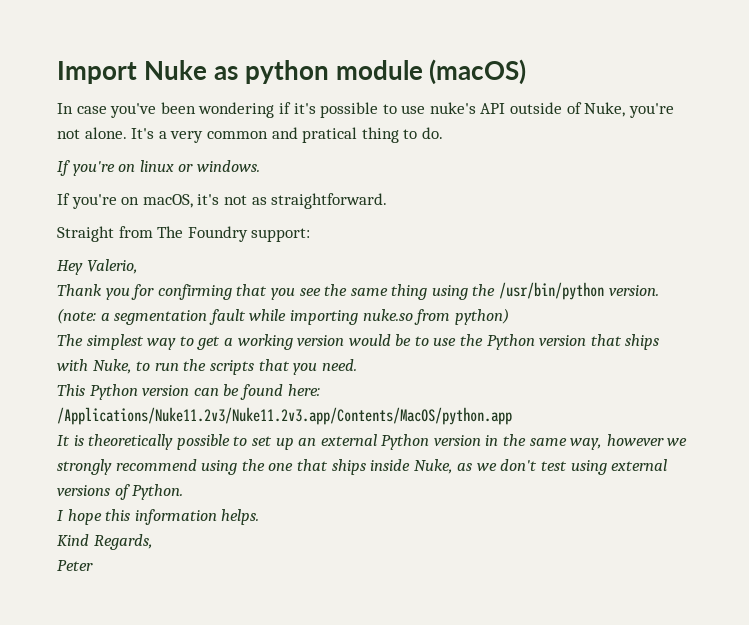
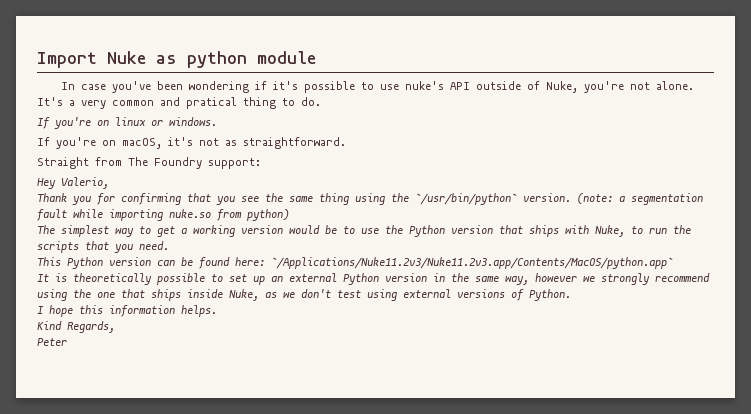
- Import Nuke as python module (macOS)
+ Import Nuke as python module
- Thank you for confirming that you see the same thing using the /usr/bin/python version.
+ Thank you for confirming that you see the same thing using the `/usr/bin/python` version.
- This Python version can be found here: /Applications/Nuke11.2v3/Nuke11.2v3.app/Contents/MacOS/python.app
+ This Python version can be found here: `/Applications/Nuke11.2v3/Nuke11.2v3.app/Contents/MacOS/python.app`

